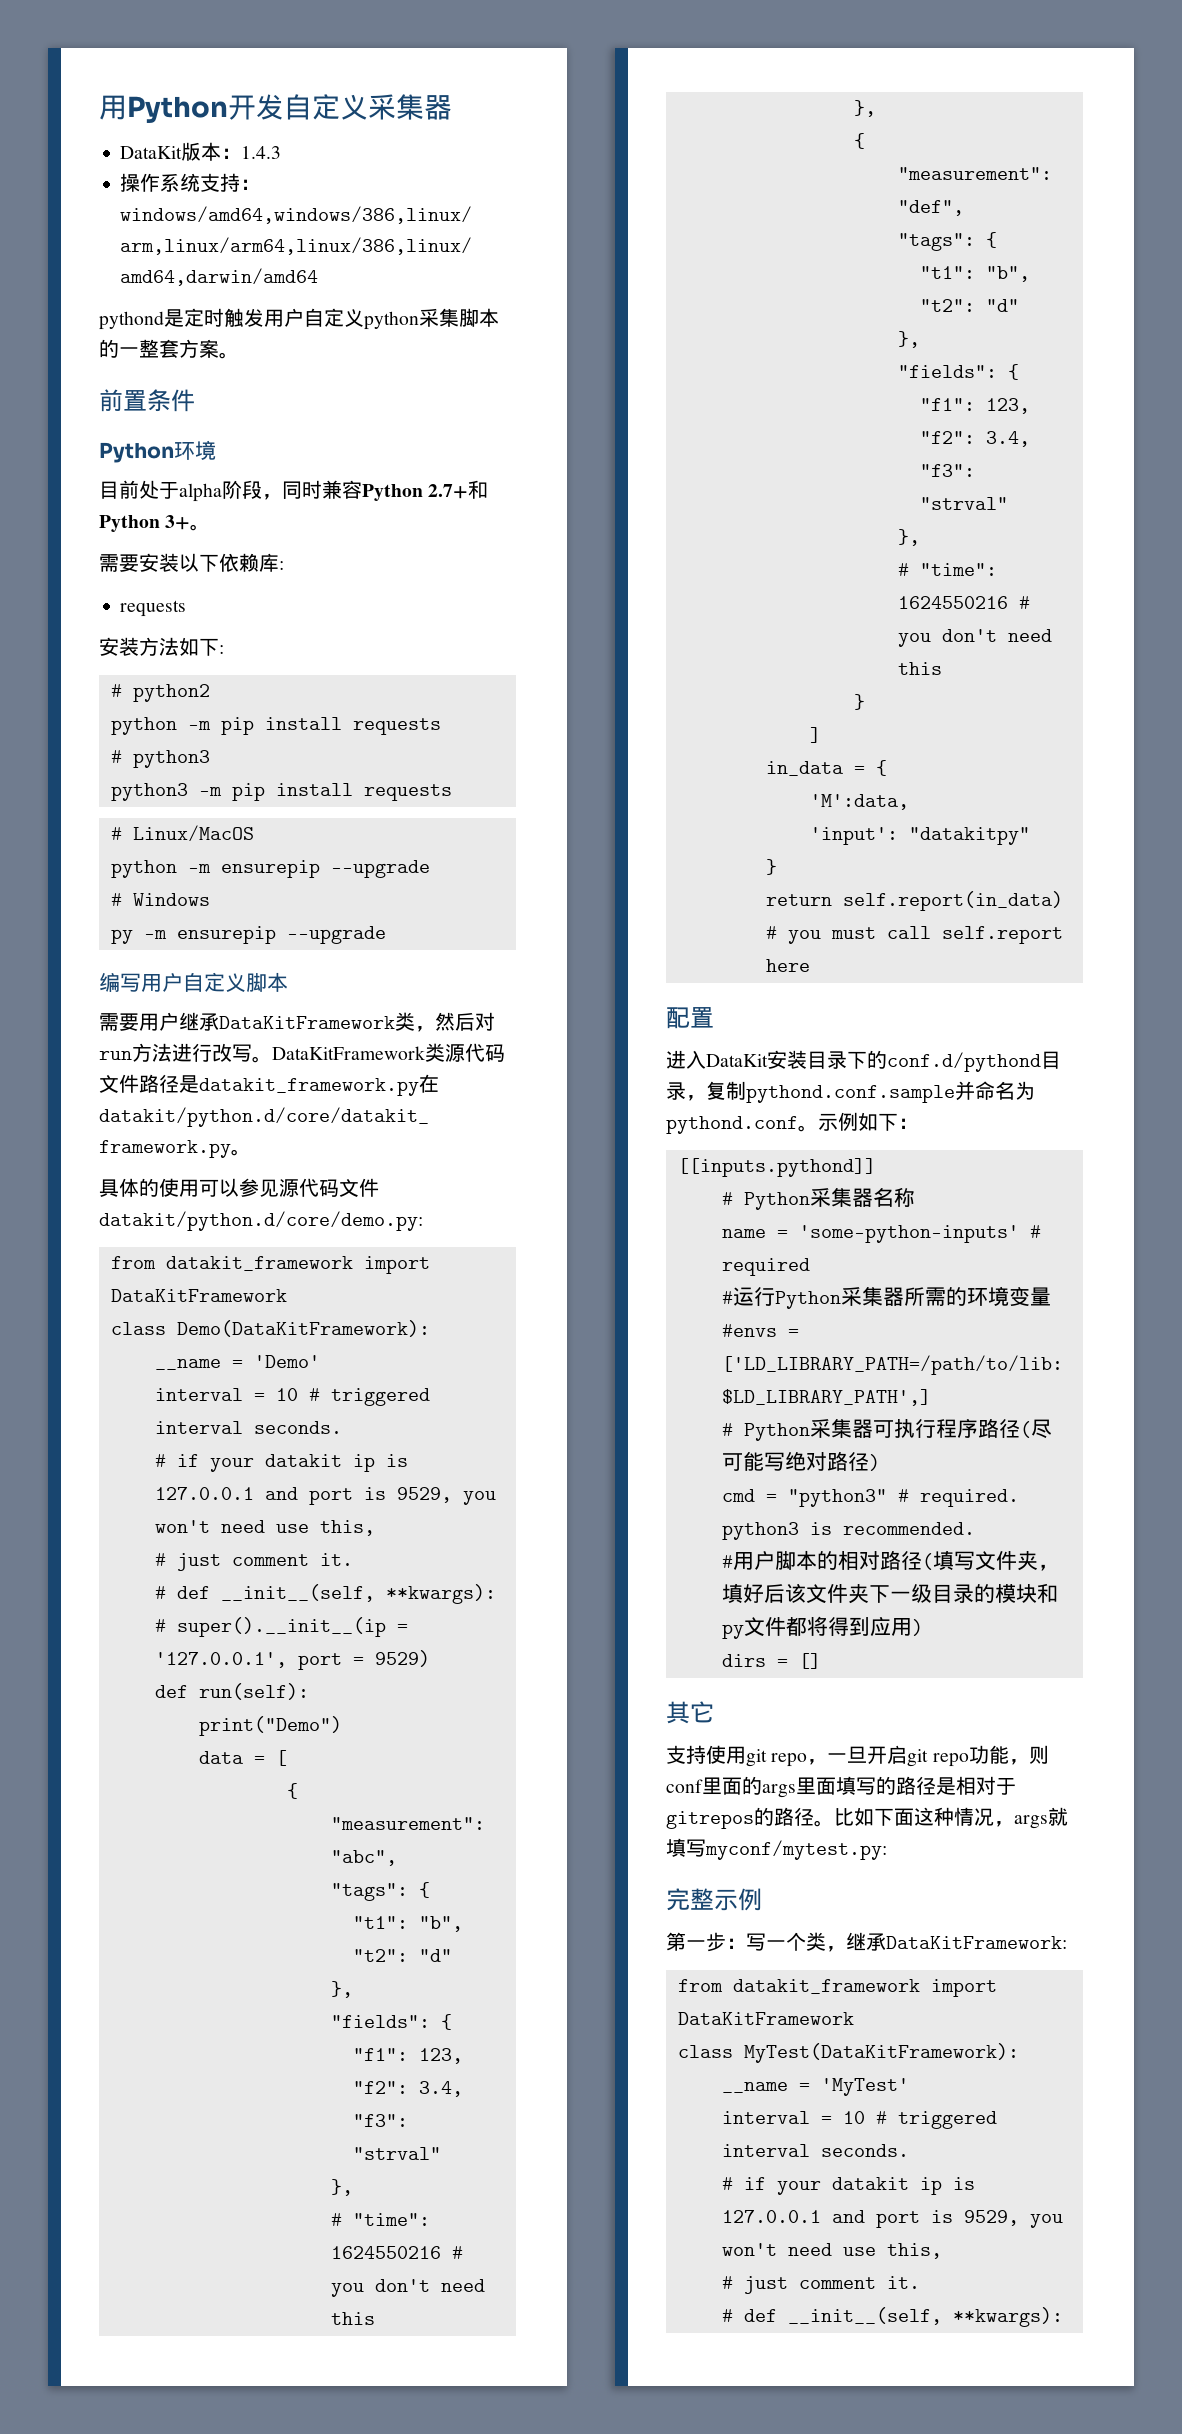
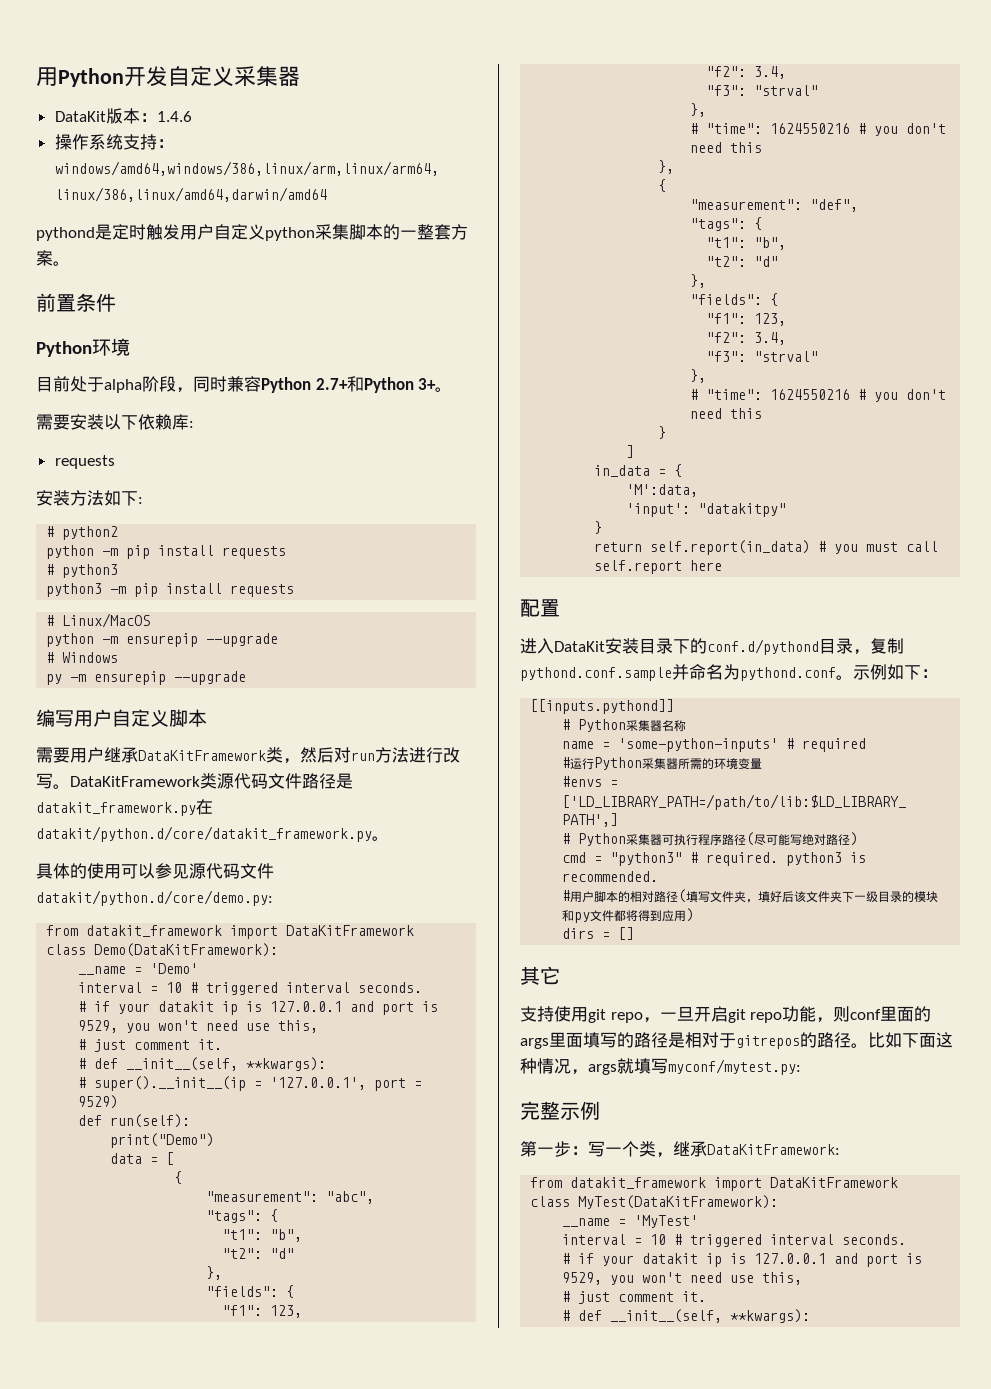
- DataKit版本：1.4.3
+ DataKit版本：1.4.6

